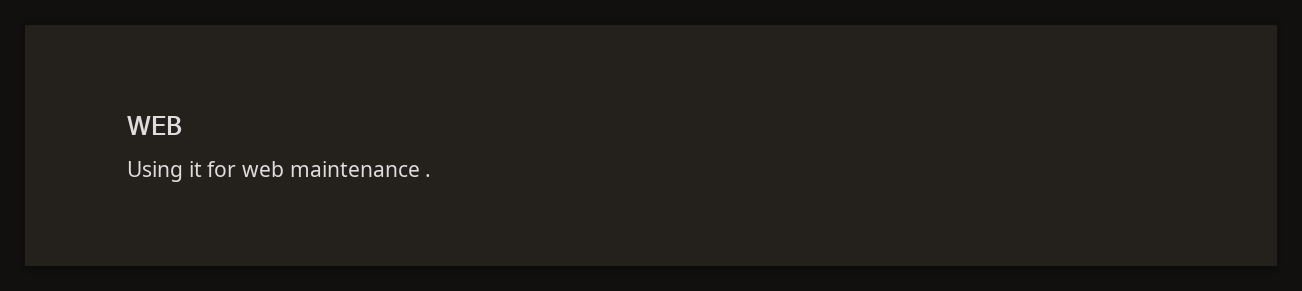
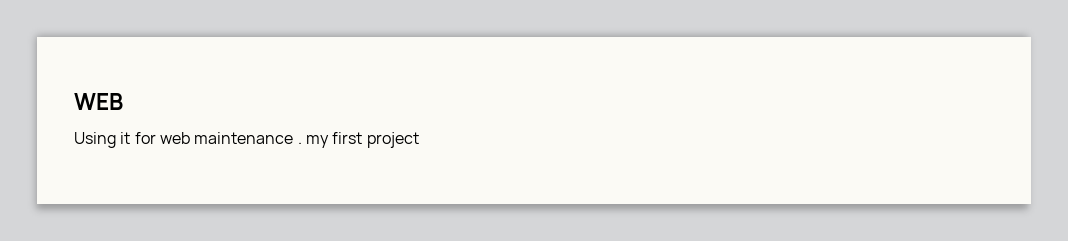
- Using it for web maintenance .
+ Using it for web maintenance . my first project

